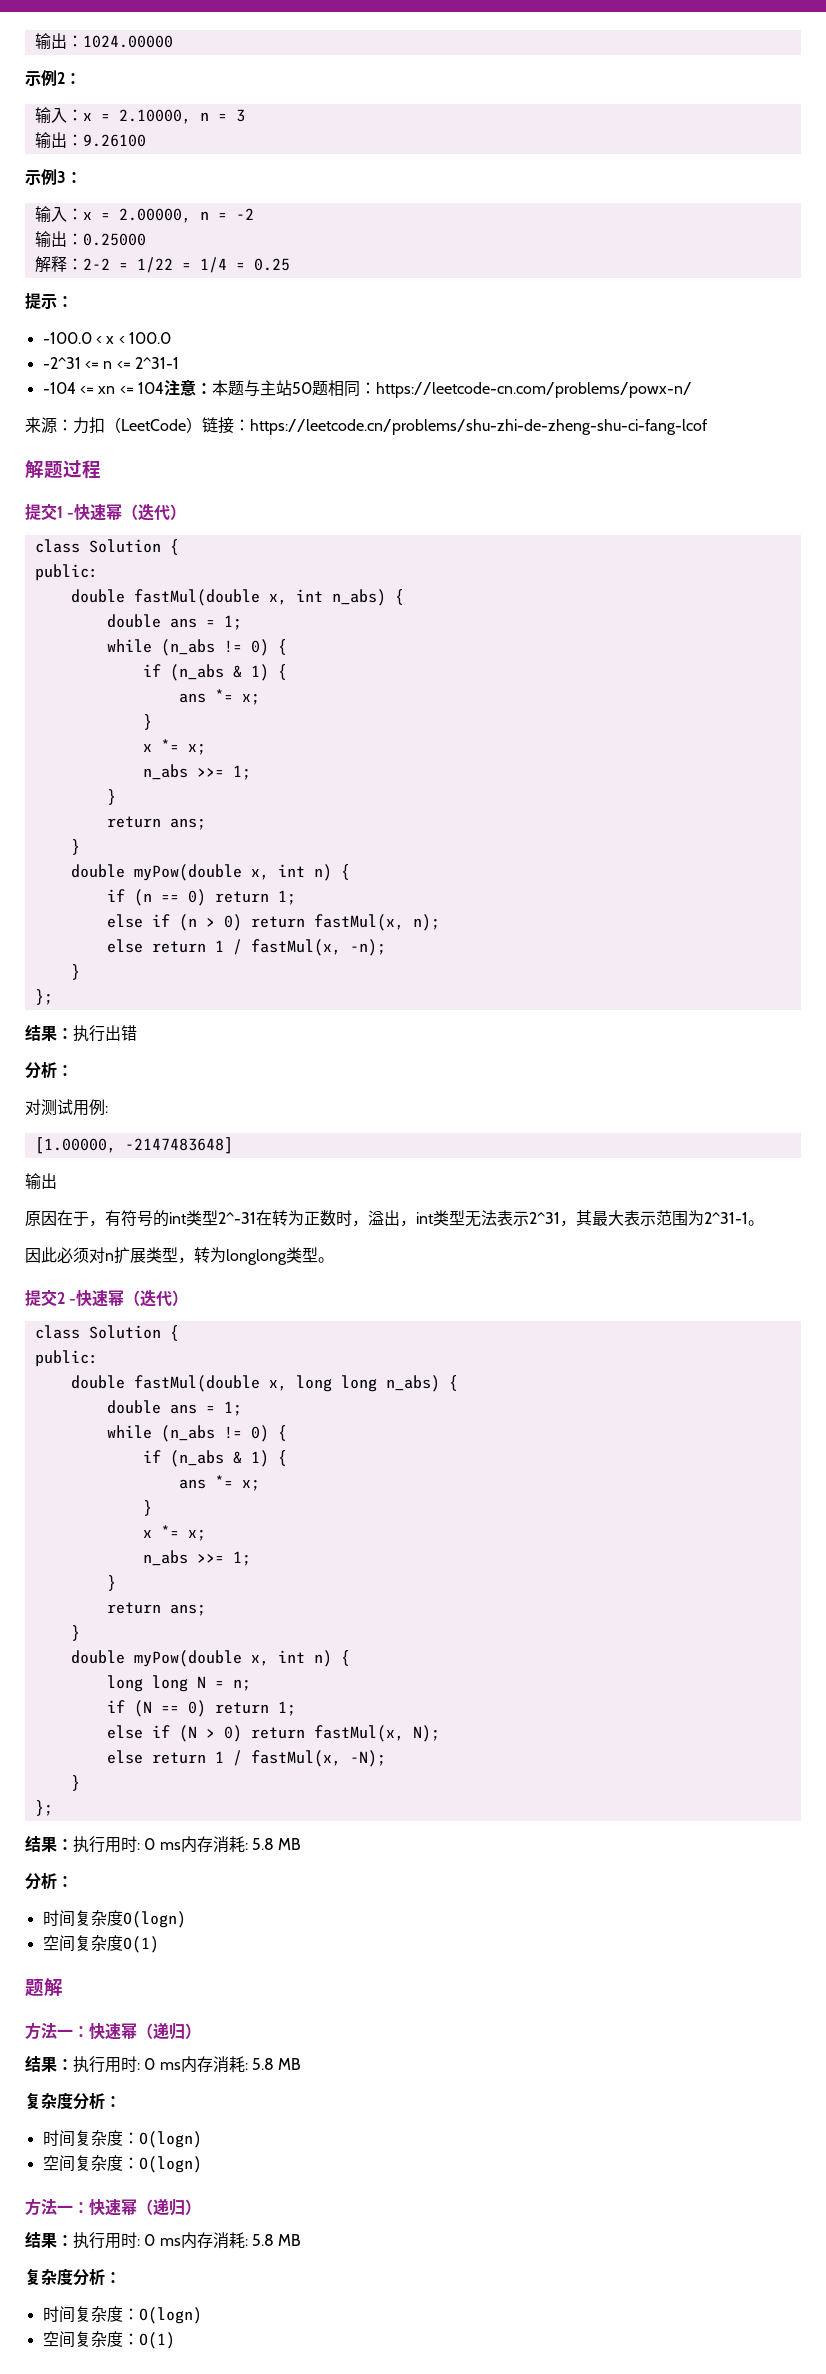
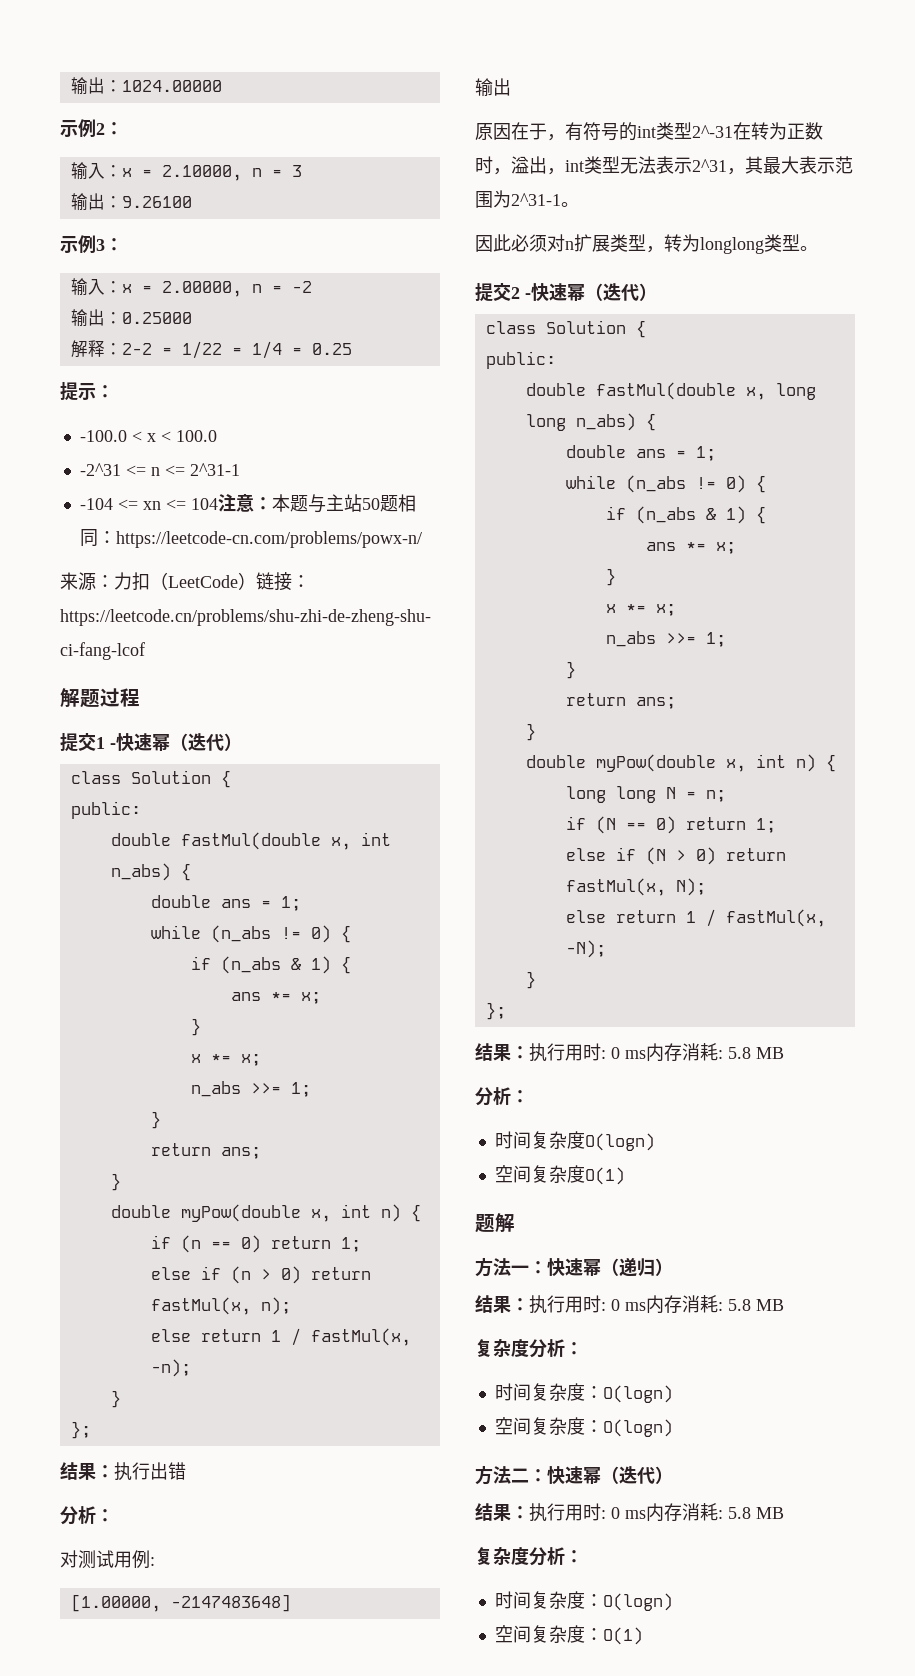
  空间复杂度：O(logn)
- 方法一：快速幂（递归）
+ 方法二：快速幂（迭代）

